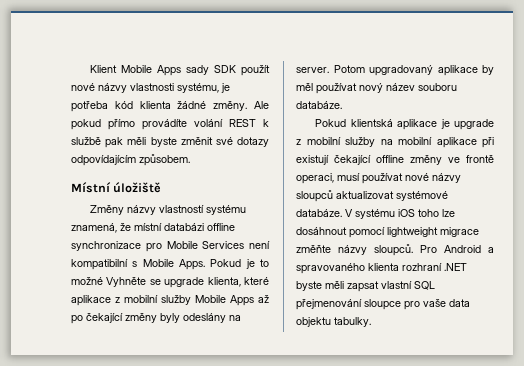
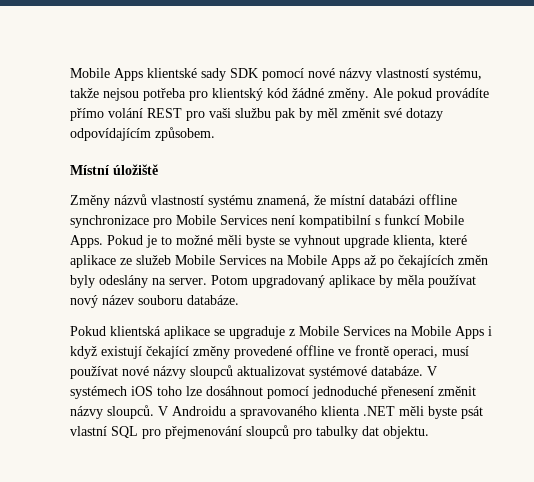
- Klient Mobile Apps sady SDK použít nové názvy vlastnosti systému, je potřeba kód klienta žádné změny. Ale pokud přímo provádíte volání REST k službě pak měli byste změnit své dotazy odpovídajícím způsobem.
+ Mobile Apps klientské sady SDK pomocí nové názvy vlastností systému, takže nejsou potřeba pro klientský kód žádné změny. Ale pokud provádíte přímo volání REST pro vaši službu pak by měl změnit své dotazy odpovídajícím způsobem.
- Změny názvy vlastností systému znamená, že místní databázi offline synchronizace pro Mobile Services není kompatibilní s Mobile Apps.
+ Změny názvů vlastností systému znamená, že místní databázi offline synchronizace pro Mobile Services není kompatibilní s funkcí Mobile Apps.
- Pokud je to možné Vyhněte se upgrade klienta, které aplikace z mobilní služby Mobile Apps až po čekající změny byly odeslány na server.
+ Pokud je to možné měli byste se vyhnout upgrade klienta, které aplikace ze služeb Mobile Services na Mobile Apps až po čekajících změn byly odeslány na server.
- Potom upgradovaný aplikace by měl používat nový název souboru databáze.
+ Potom upgradovaný aplikace by měla používat nový název souboru databáze.
- Pokud klientská aplikace je upgrade z mobilní služby na mobilní aplikace při existují čekající offline změny ve frontě operaci, musí používat nové názvy sloupců aktualizovat systémové databáze.
+ Pokud klientská aplikace se upgraduje z Mobile Services na Mobile Apps i když existují čekající změny provedené offline ve frontě operaci, musí používat nové názvy sloupců aktualizovat systémové databáze.
- V systému iOS toho lze dosáhnout pomocí lightweight migrace změňte názvy sloupců. Pro Android a spravovaného klienta rozhraní .NET byste měli zapsat vlastní SQL přejmenování sloupce pro vaše data objektu tabulky.
+ V systémech iOS toho lze dosáhnout pomocí jednoduché přenesení změnit názvy sloupců. V Androidu a spravovaného klienta .NET měli byste psát vlastní SQL pro přejmenování sloupců pro tabulky dat objektu.

